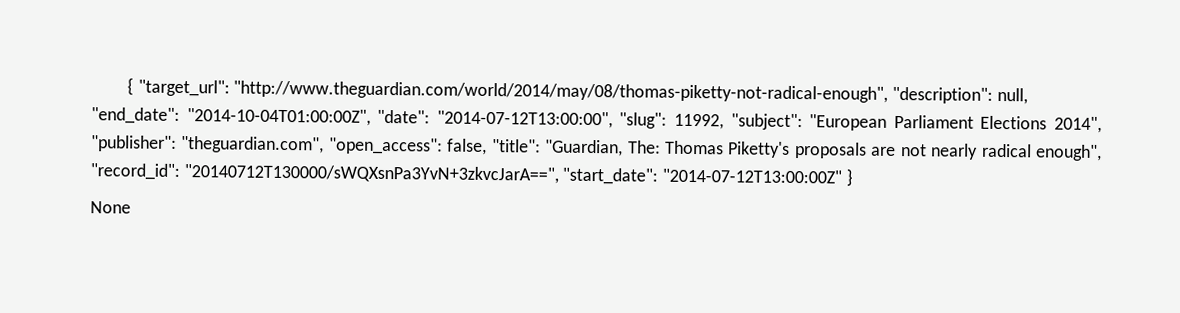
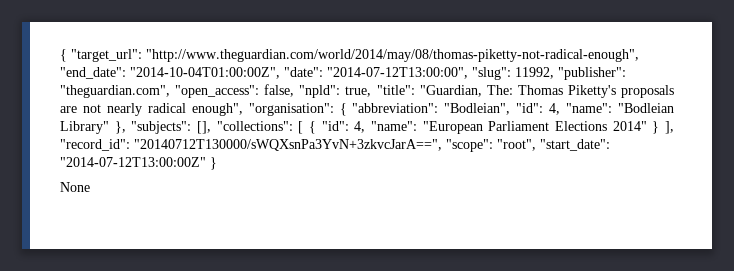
- { "target_url": "http://www.theguardian.com/world/2014/may/08/thomas-piketty-not-radical-enough", "description": null, "end_date": "2014-10-04T01:00:00Z", "date": "2014-07-12T13:00:00", "slug": 11992, "subject": "European Parliament Elections 2014", "publisher": "theguardian.com", "open_access": false, "title": "Guardian, The: Thomas Piketty's proposals are not nearly radical enough", "record_id": "20140712T130000/sWQXsnPa3YvN+3zkvcJarA==", "start_date": "2014-07-12T13:00:00Z" }
+ { "target_url": "http://www.theguardian.com/world/2014/may/08/thomas-piketty-not-radical-enough", "end_date": "2014-10-04T01:00:00Z", "date": "2014-07-12T13:00:00", "slug": 11992, "publisher": "theguardian.com", "open_access": false, "npld": true, "title": "Guardian, The: Thomas Piketty's proposals are not nearly radical enough", "organisation": { "abbreviation": "Bodleian", "id": 4, "name": "Bodleian Library" }, "subjects": [], "collections": [ { "id": 4, "name": "European Parliament Elections 2014" } ], "record_id": "20140712T130000/sWQXsnPa3YvN+3zkvcJarA==", "scope": "root", "start_date": "2014-07-12T13:00:00Z" }

